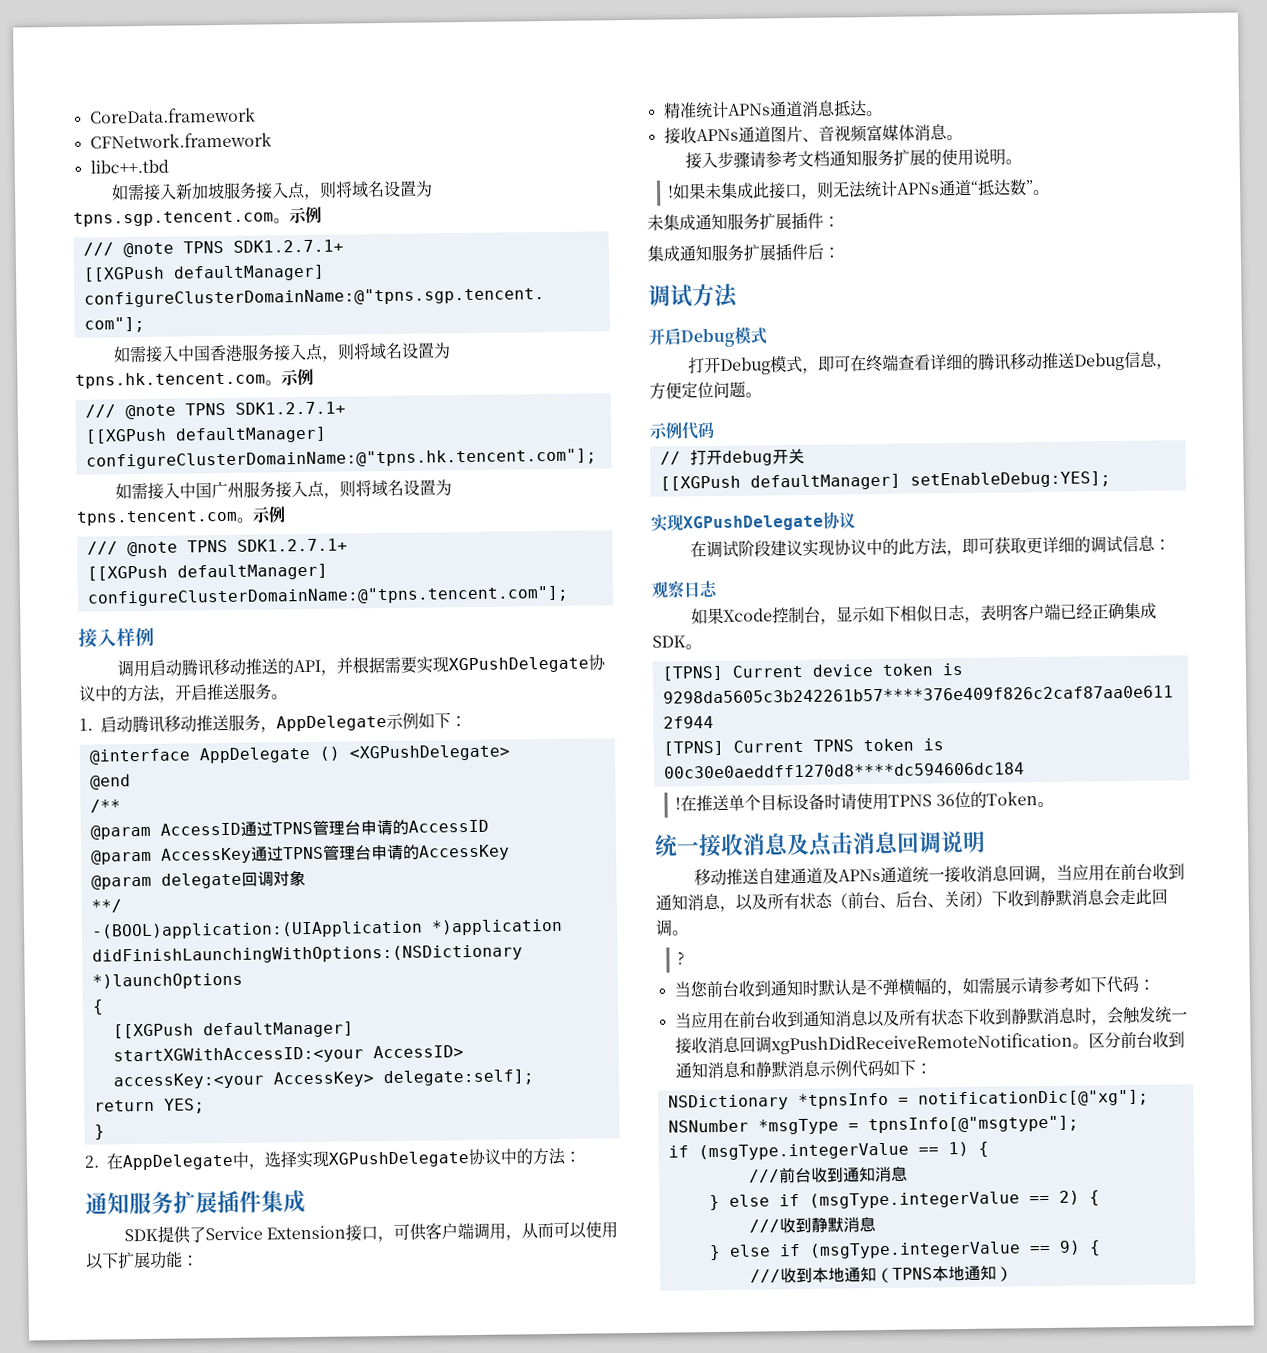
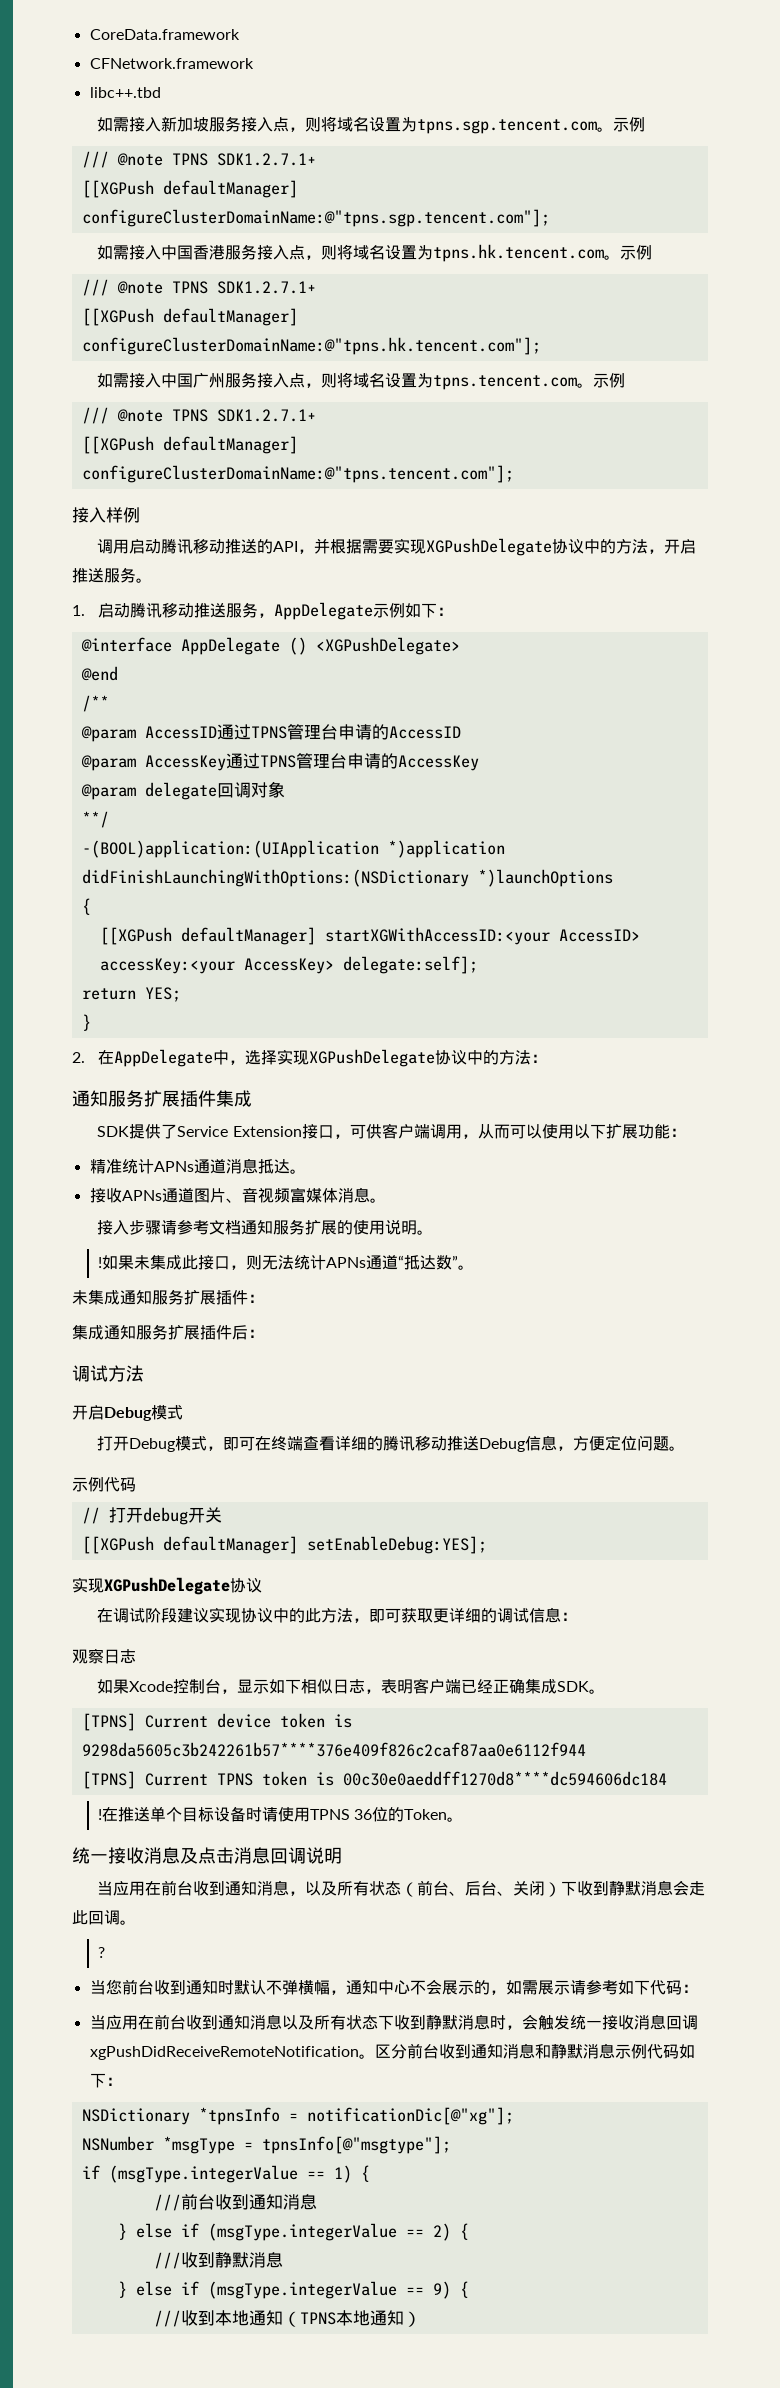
- 移动推送自建通道及APNs通道统一接收消息回调，当应用在前台收到通知消息，以及所有状态（前台、后台、关闭）下收到静默消息会走此回调。
+ 当应用在前台收到通知消息，以及所有状态（前台、后台、关闭）下收到静默消息会走此回调。
- 当您前台收到通知时默认是不弹横幅的，如需展示请参考如下代码：
+ 当您前台收到通知时默认不弹横幅，通知中心不会展示的，如需展示请参考如下代码：

